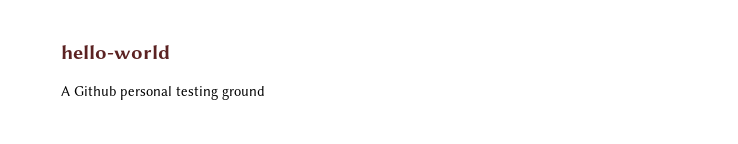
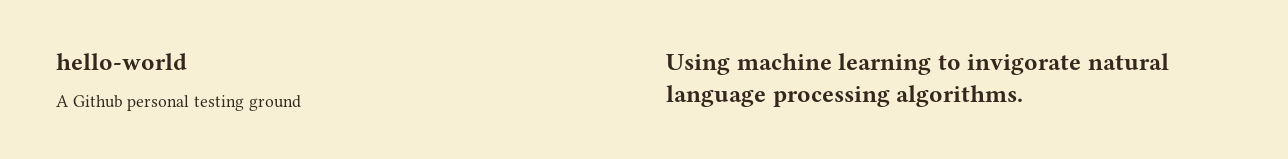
+ Using machine learning to invigorate natural language processing algorithms.

